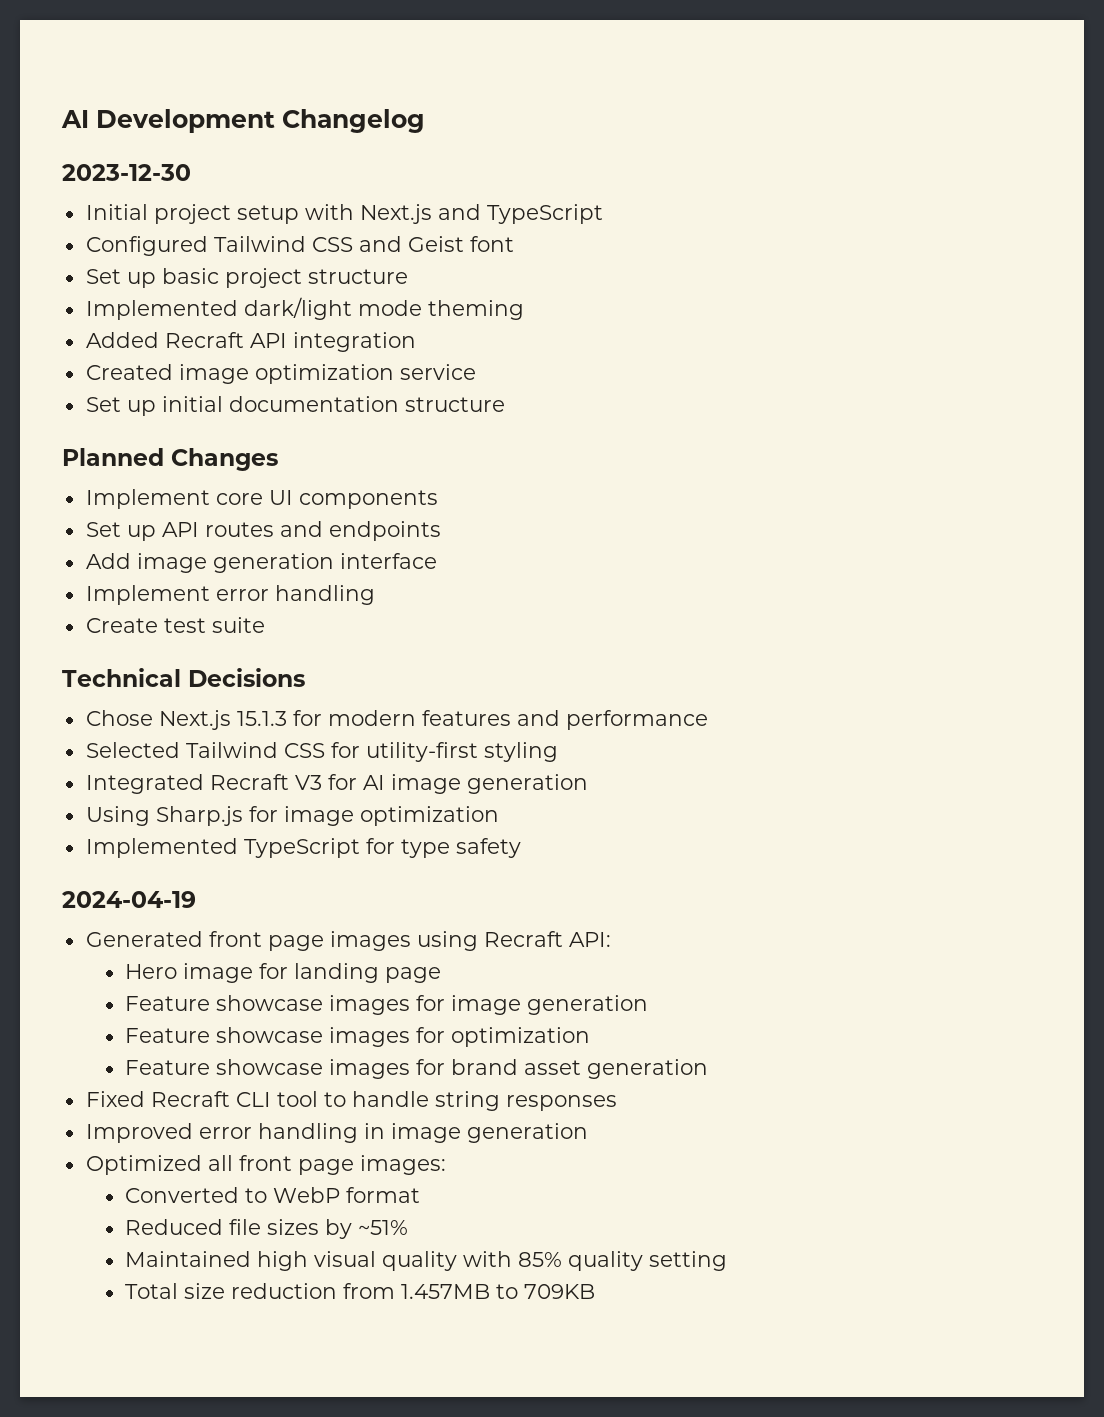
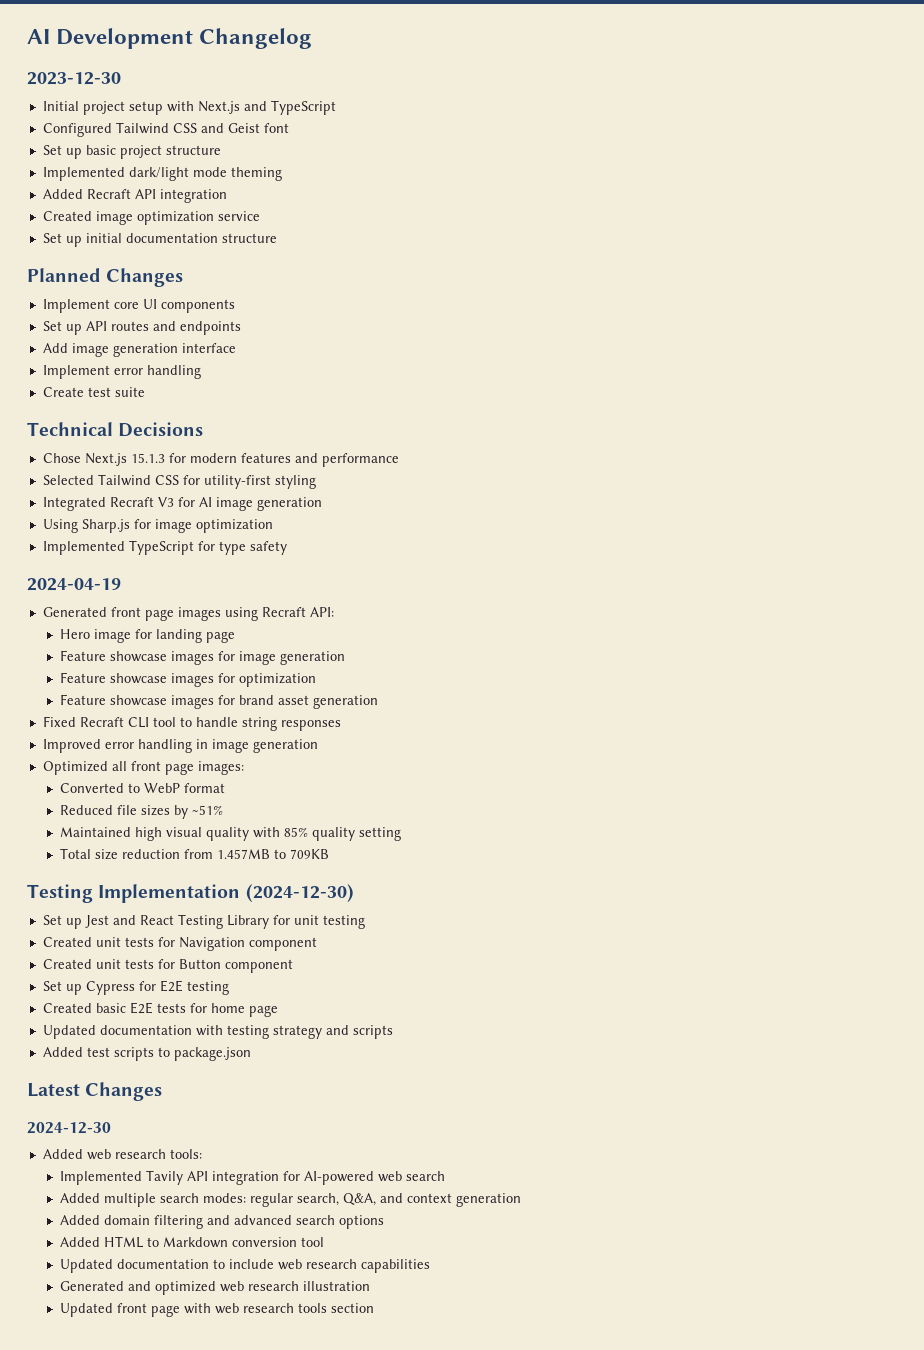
+ Testing Implementation (2024-12-30)
+ Set up Jest and React Testing Library for unit testing
+ Created unit tests for Navigation component
+ Created unit tests for Button component
+ Set up Cypress for E2E testing
+ Created basic E2E tests for home page
+ Updated documentation with testing strategy and scripts
+ Added test scripts to package.json
+ Latest Changes
+ 2024-12-30
+ Added web research tools:
+ Implemented Tavily API integration for AI-powered web search
+ Added multiple search modes: regular search, Q&A, and context generation
+ Added domain filtering and advanced search options
+ Added HTML to Markdown conversion tool
+ Updated documentation to include web research capabilities
+ Generated and optimized web research illustration
+ Updated front page with web research tools section

